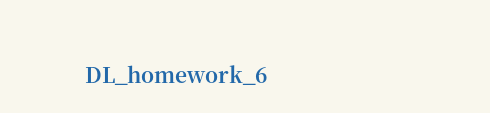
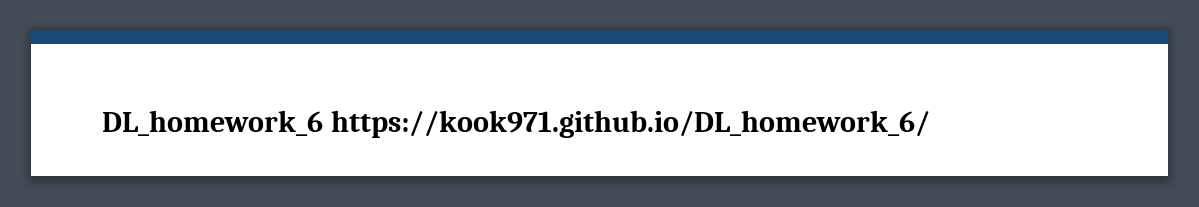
- DL_homework_6
+ DL_homework_6 https://kook971.github.io/DL_homework_6/

